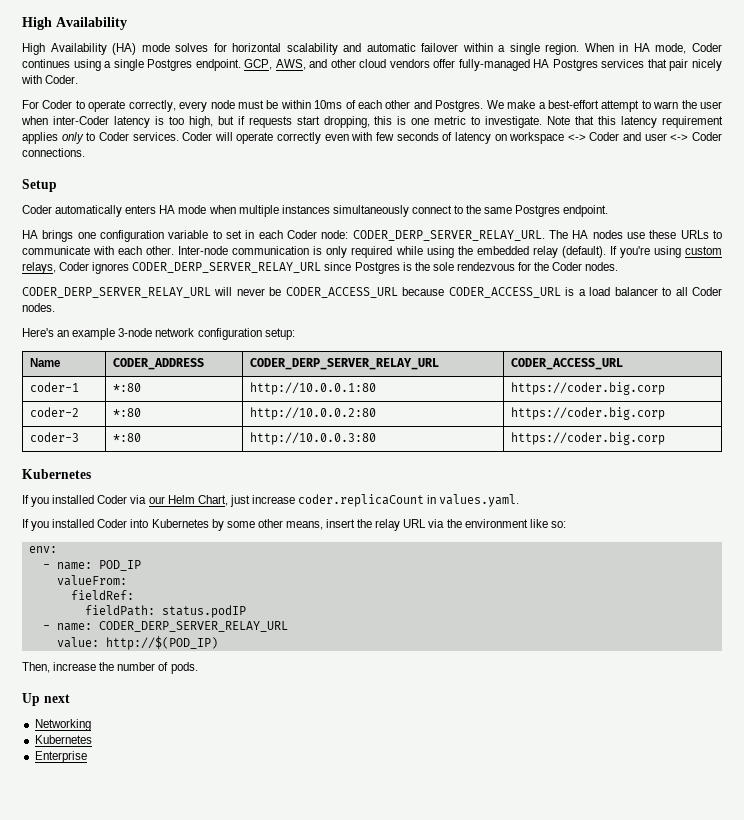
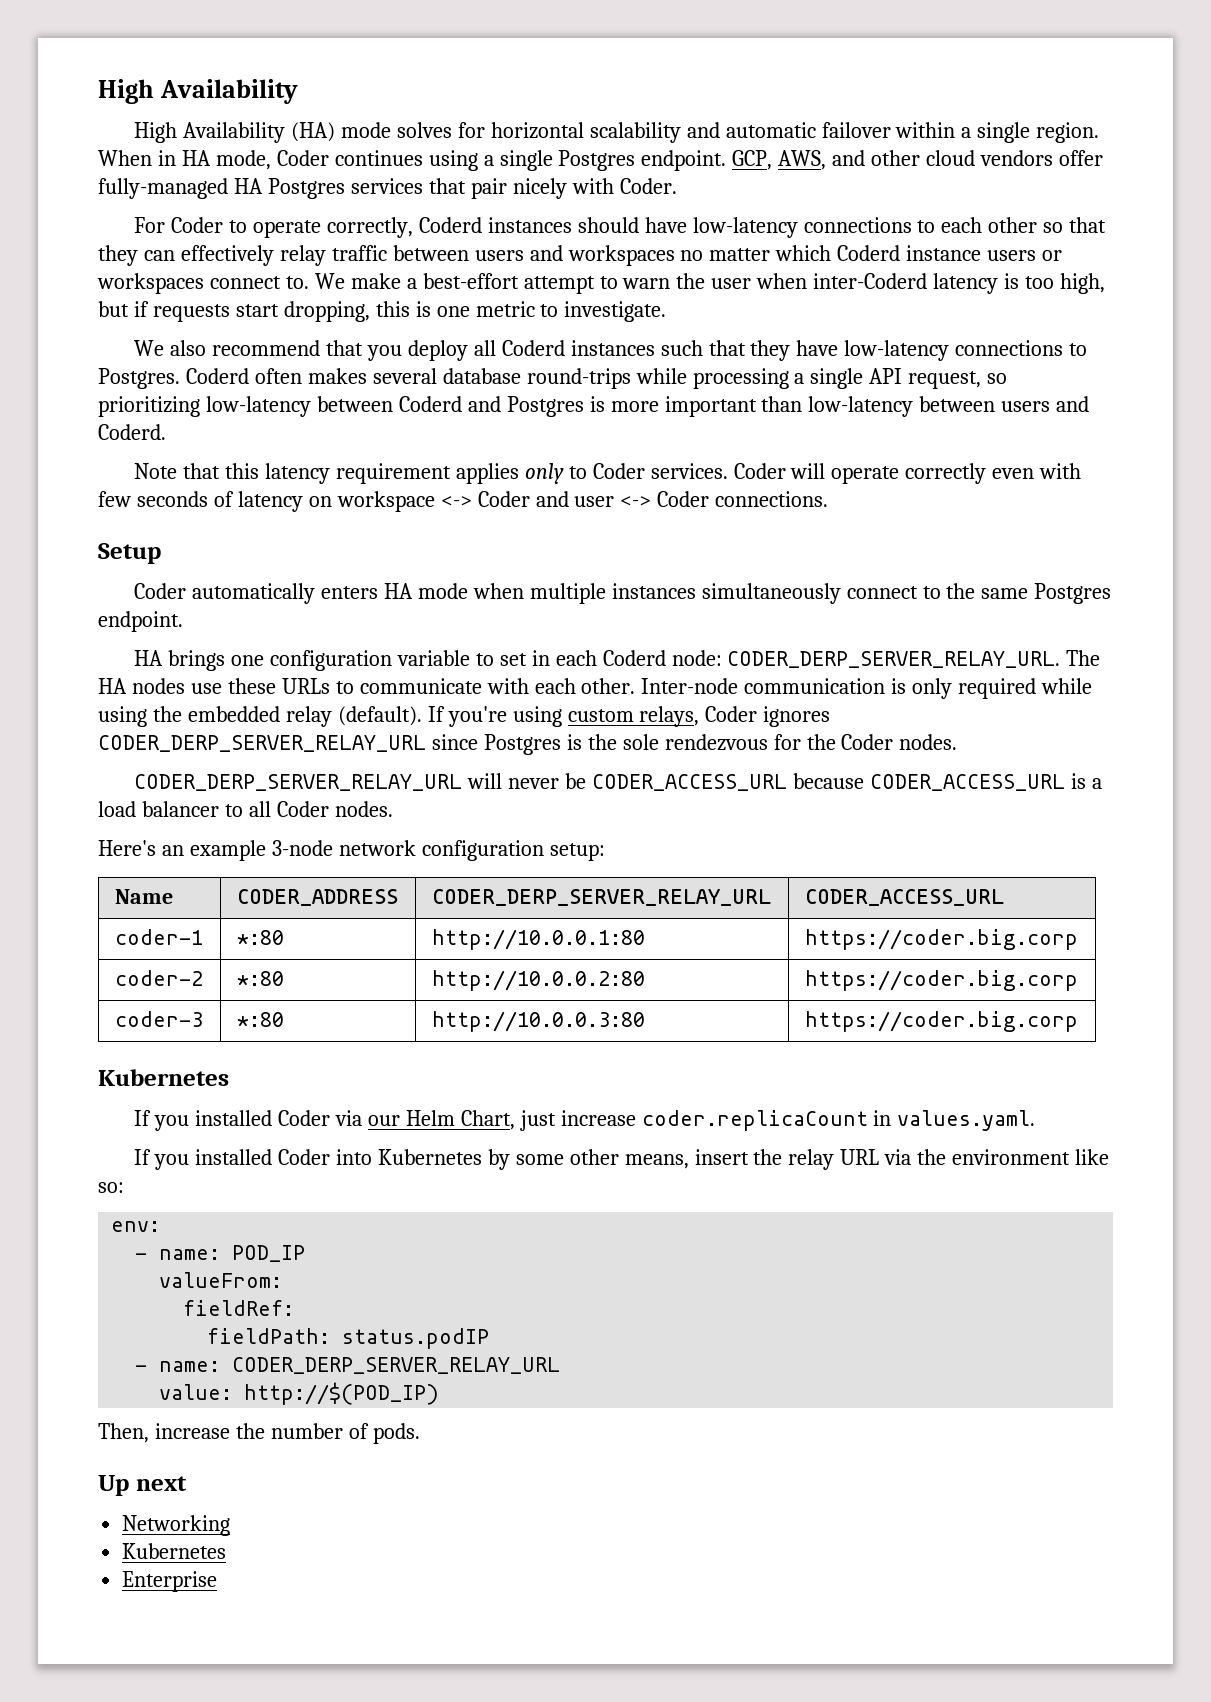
- For Coder to operate correctly, every node must be within 10ms of each other and Postgres.
+ For Coder to operate correctly, Coderd instances should have low-latency connections to each other so that they can effectively relay traffic between users and workspaces no matter which Coderd instance users or workspaces connect to.
- We make a best-effort attempt to warn the user when inter-Coder latency is too high, but if requests start dropping, this is one metric to investigate. Note that this latency requirement applies only to Coder services.
+ We make a best-effort attempt to warn the user when inter-Coderd latency is too high, but if requests start dropping, this is one metric to investigate.
+ We also recommend that you deploy all Coderd instances such that they have low-latency connections to Postgres. Coderd often makes several database round-trips while processing a single API request, so prioritizing low-latency between Coderd and Postgres is more important than low-latency between users and Coderd.
+ Note that this latency requirement applies only to Coder services.
- HA brings one configuration variable to set in each Coder node: CODER_DERP_SERVER_RELAY_URL.
+ HA brings one configuration variable to set in each Coderd node: CODER_DERP_SERVER_RELAY_URL.

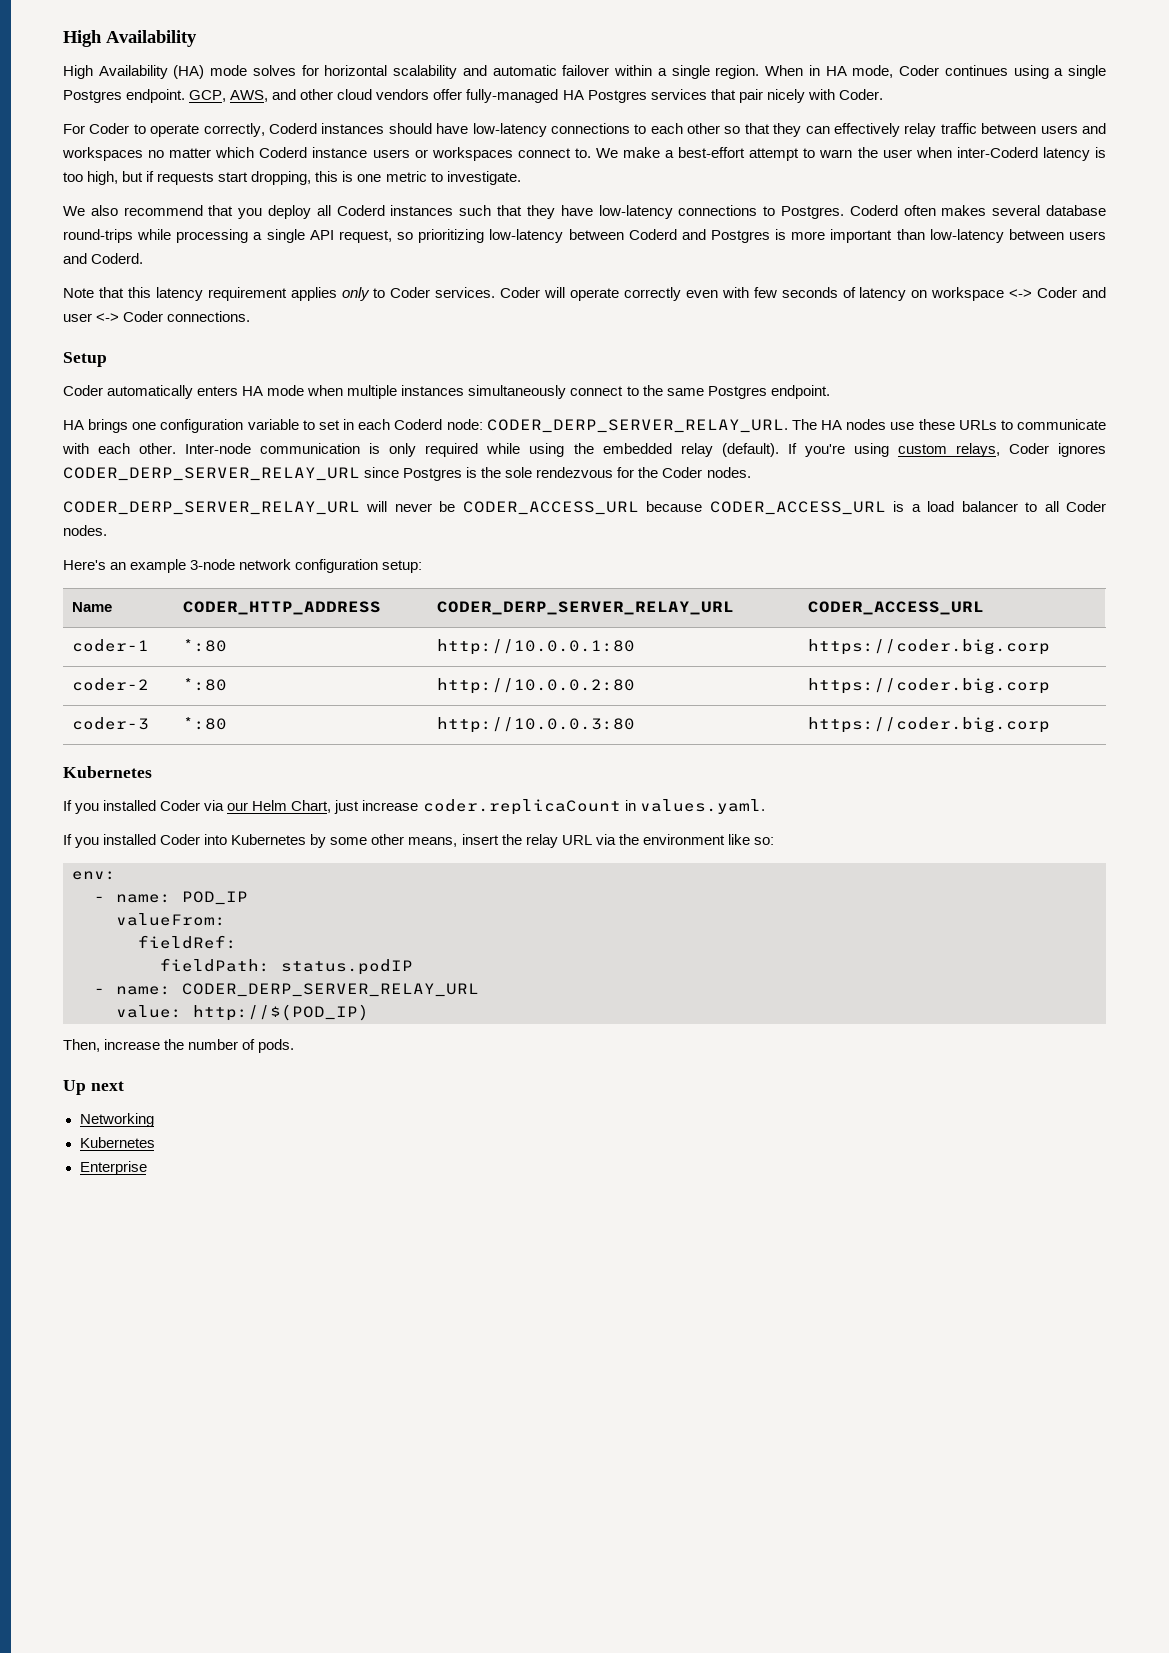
- Name | CODER_ADDRESS | CODER_DERP_SERVER_RELAY_URL | CODER_ACCESS_URL
+ Name | CODER_HTTP_ADDRESS | CODER_DERP_SERVER_RELAY_URL | CODER_ACCESS_URL

